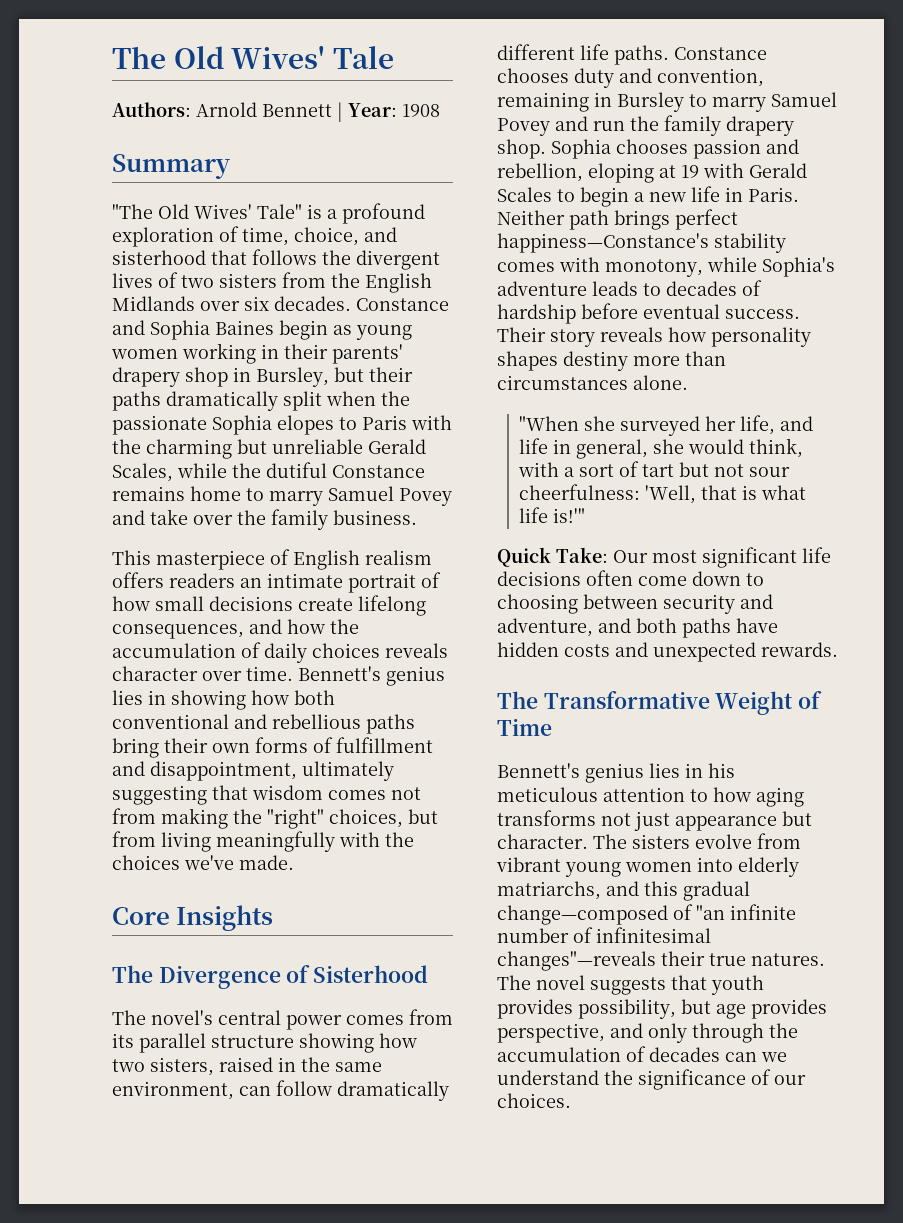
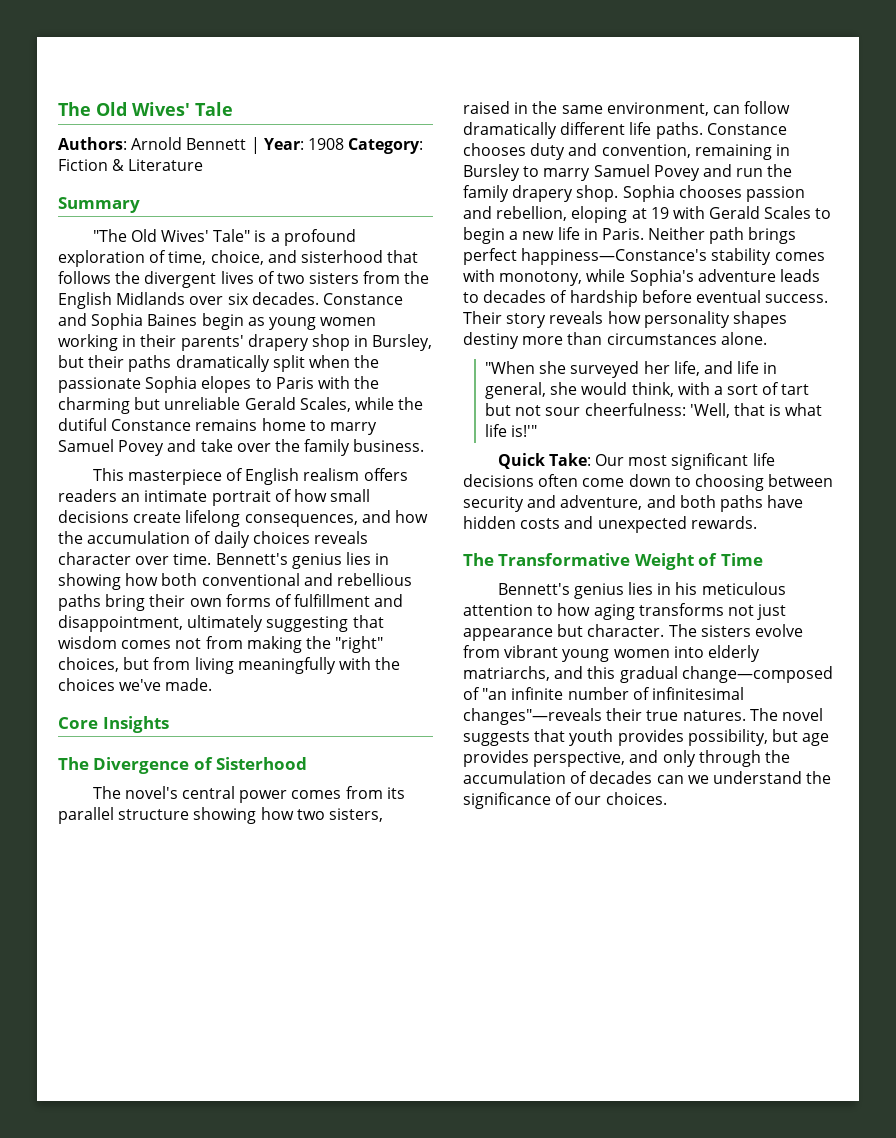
- Authors: Arnold Bennett | Year: 1908
+ Authors: Arnold Bennett | Year: 1908 Category: Fiction & Literature

